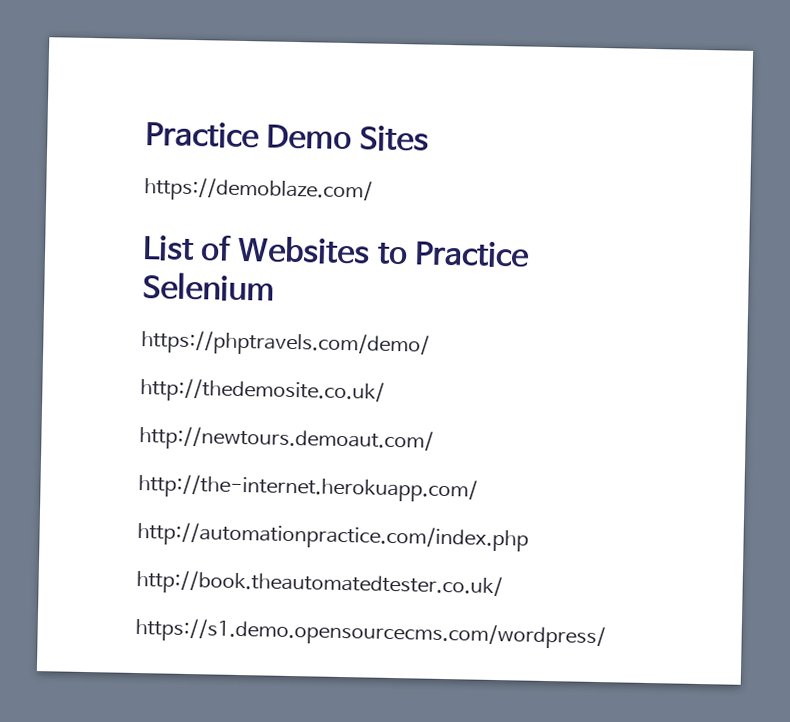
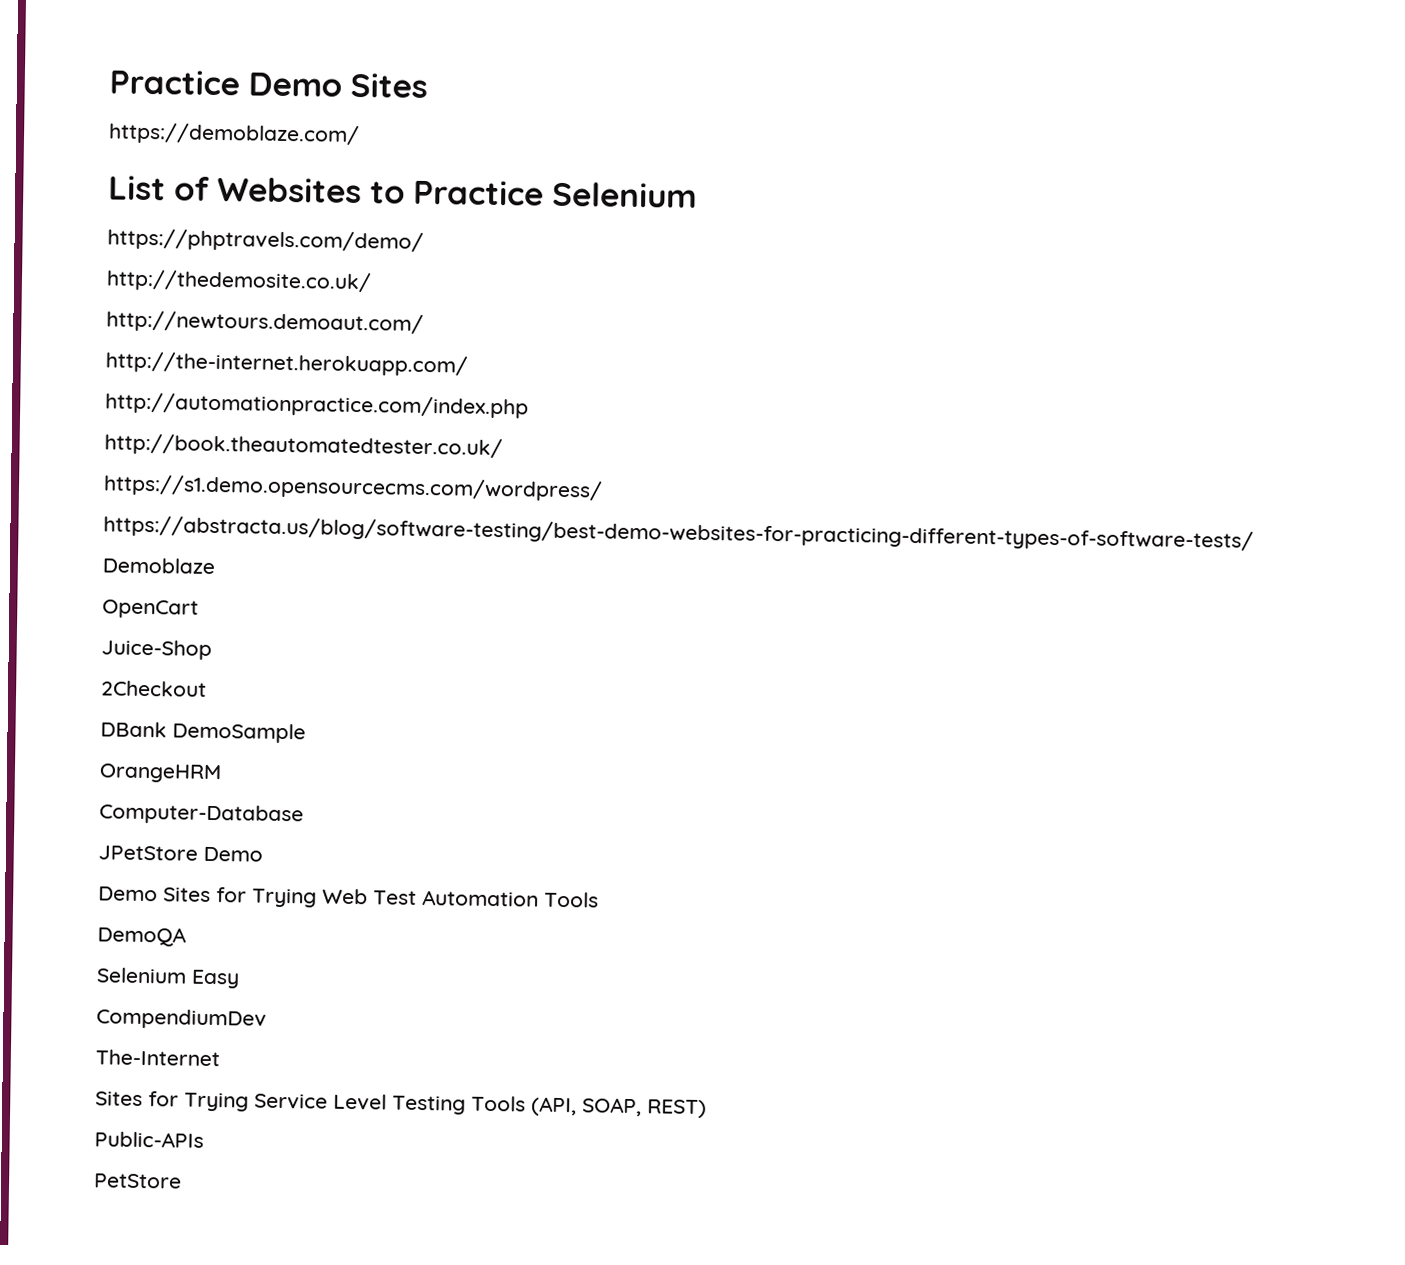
+ https://abstracta.us/blog/software-testing/best-demo-websites-for-practicing-different-types-of-software-tests/
+ Demoblaze
+ OpenCart
+ Juice-Shop
+ 2Checkout
+ DBank DemoSample
+ OrangeHRM
+ Computer-Database
+ JPetStore Demo
+ Demo Sites for Trying Web Test Automation Tools
+ DemoQA
+ Selenium Easy
+ CompendiumDev
+ The-Internet
+ Sites for Trying Service Level Testing Tools (API, SOAP, REST)
+ Public-APIs
+ PetStore

